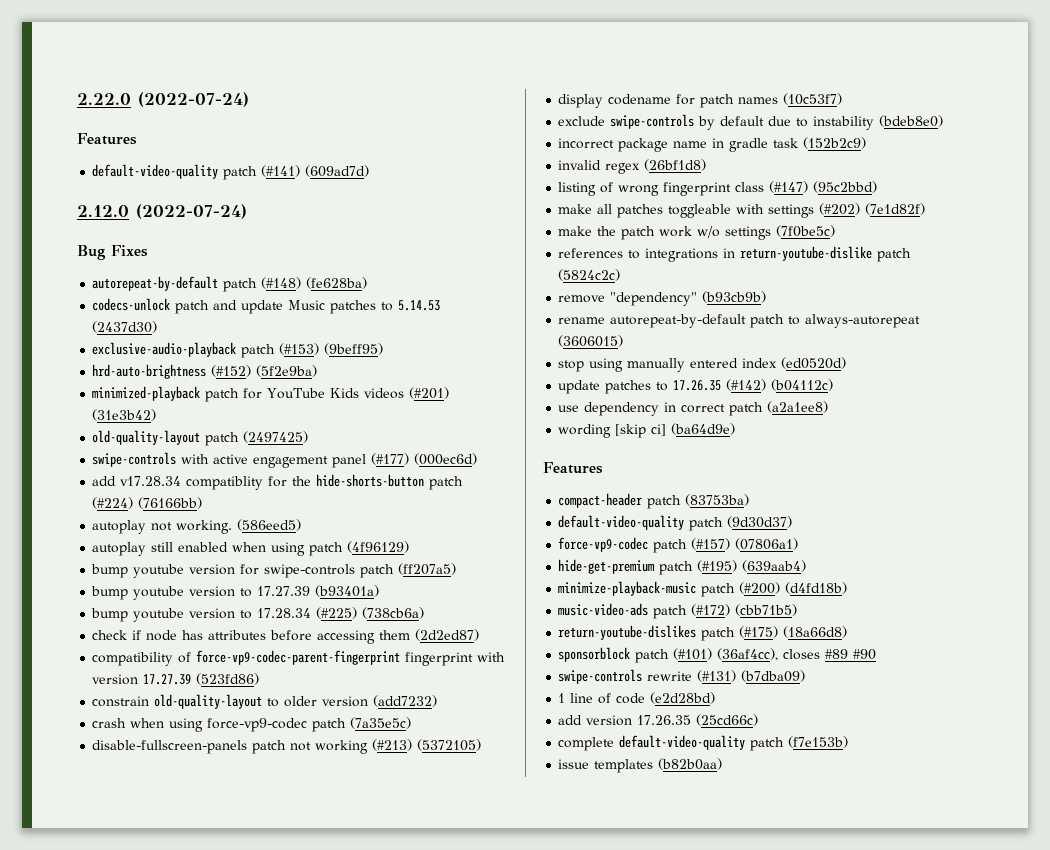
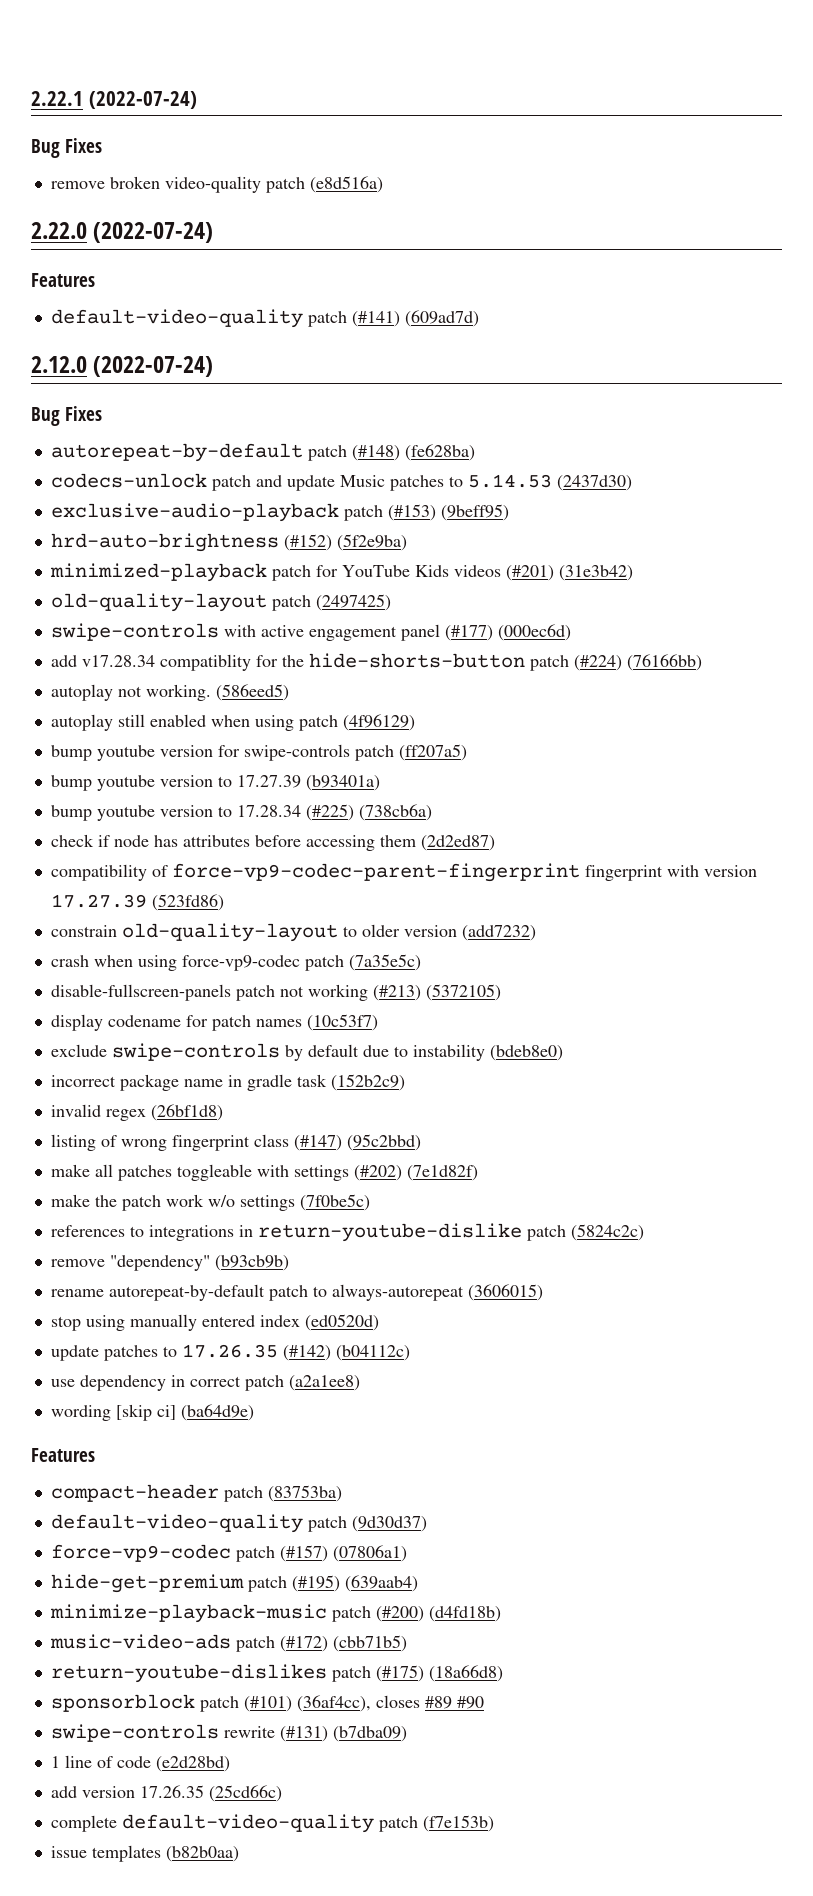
+ 2.22.1 (2022-07-24)
+ Bug Fixes
+ remove broken video-quality patch (e8d516a)

